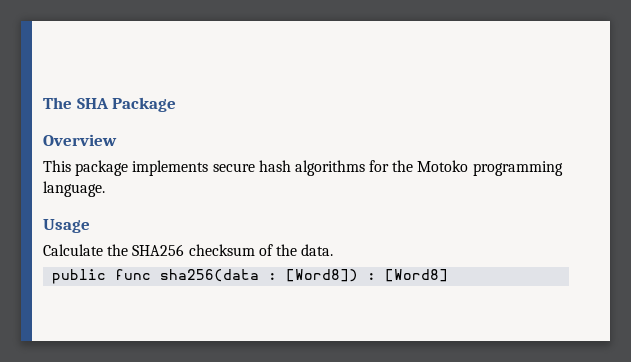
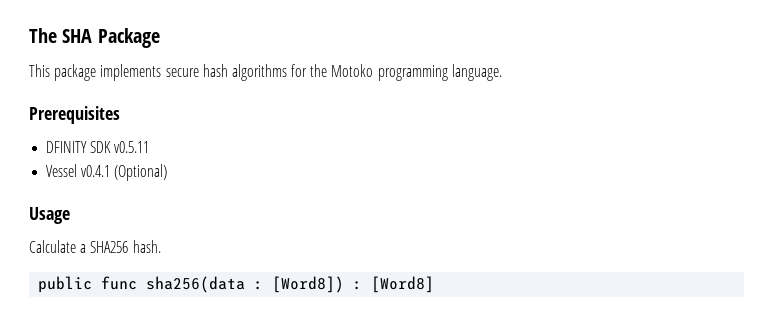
- Overview
+ Prerequisites
+ DFINITY SDK v0.5.11
+ Vessel v0.4.1 (Optional)
  Usage
- Calculate the SHA256 checksum of the data.
+ Calculate a SHA256 hash.

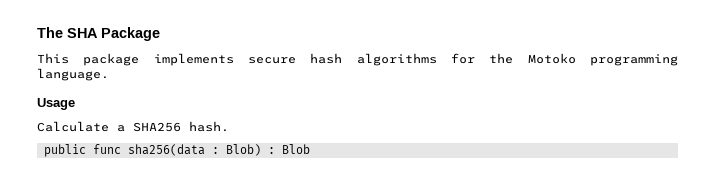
- Prerequisites
- DFINITY SDK v0.5.11
- Vessel v0.4.1 (Optional)
- public func sha256(data : [Word8]) : [Word8]
+ public func sha256(data : Blob) : Blob

